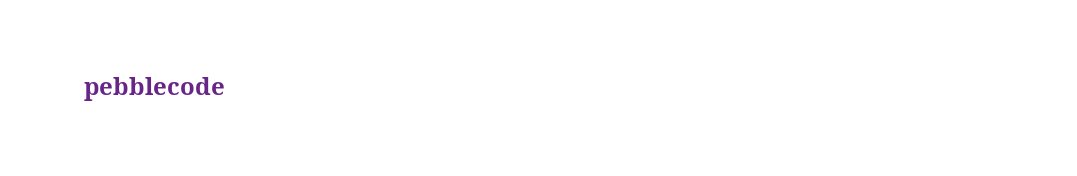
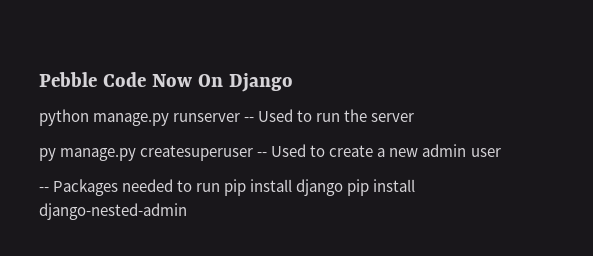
- pebblecode
+ Pebble Code Now On Django
+ python manage.py runserver -- Used to run the server
+ py manage.py createsuperuser -- Used to create a new admin user
+ -- Packages needed to run pip install django pip install django-nested-admin

